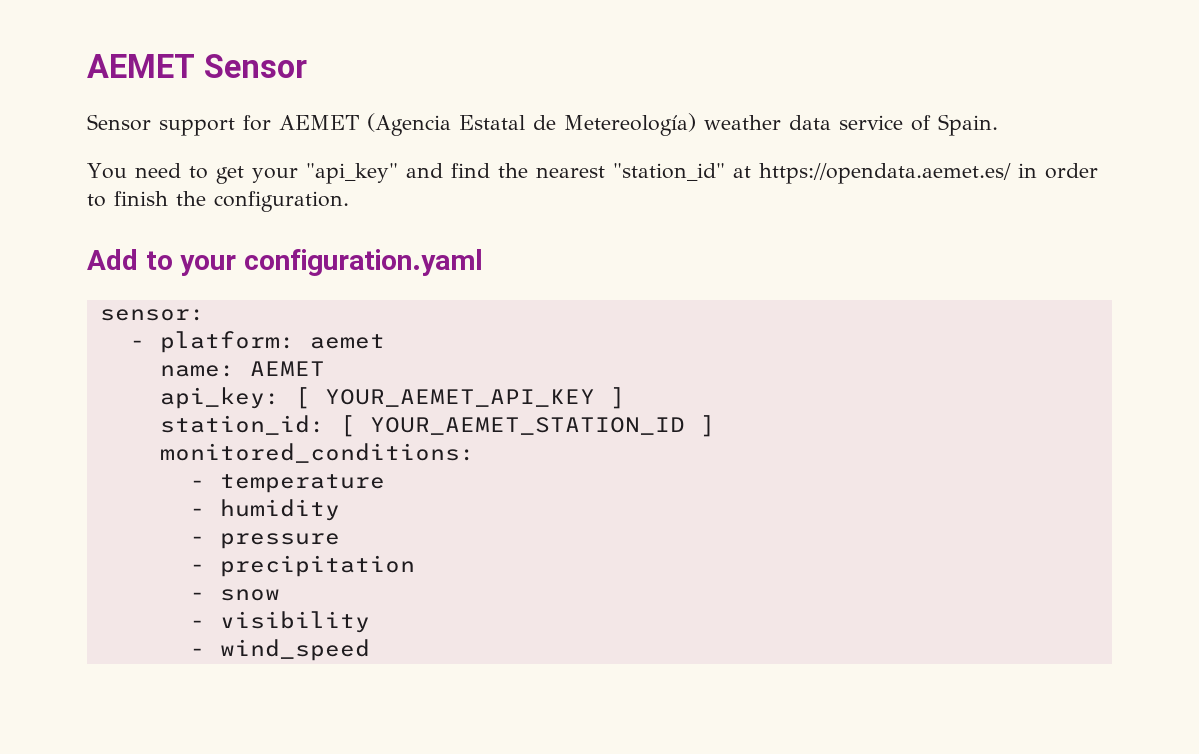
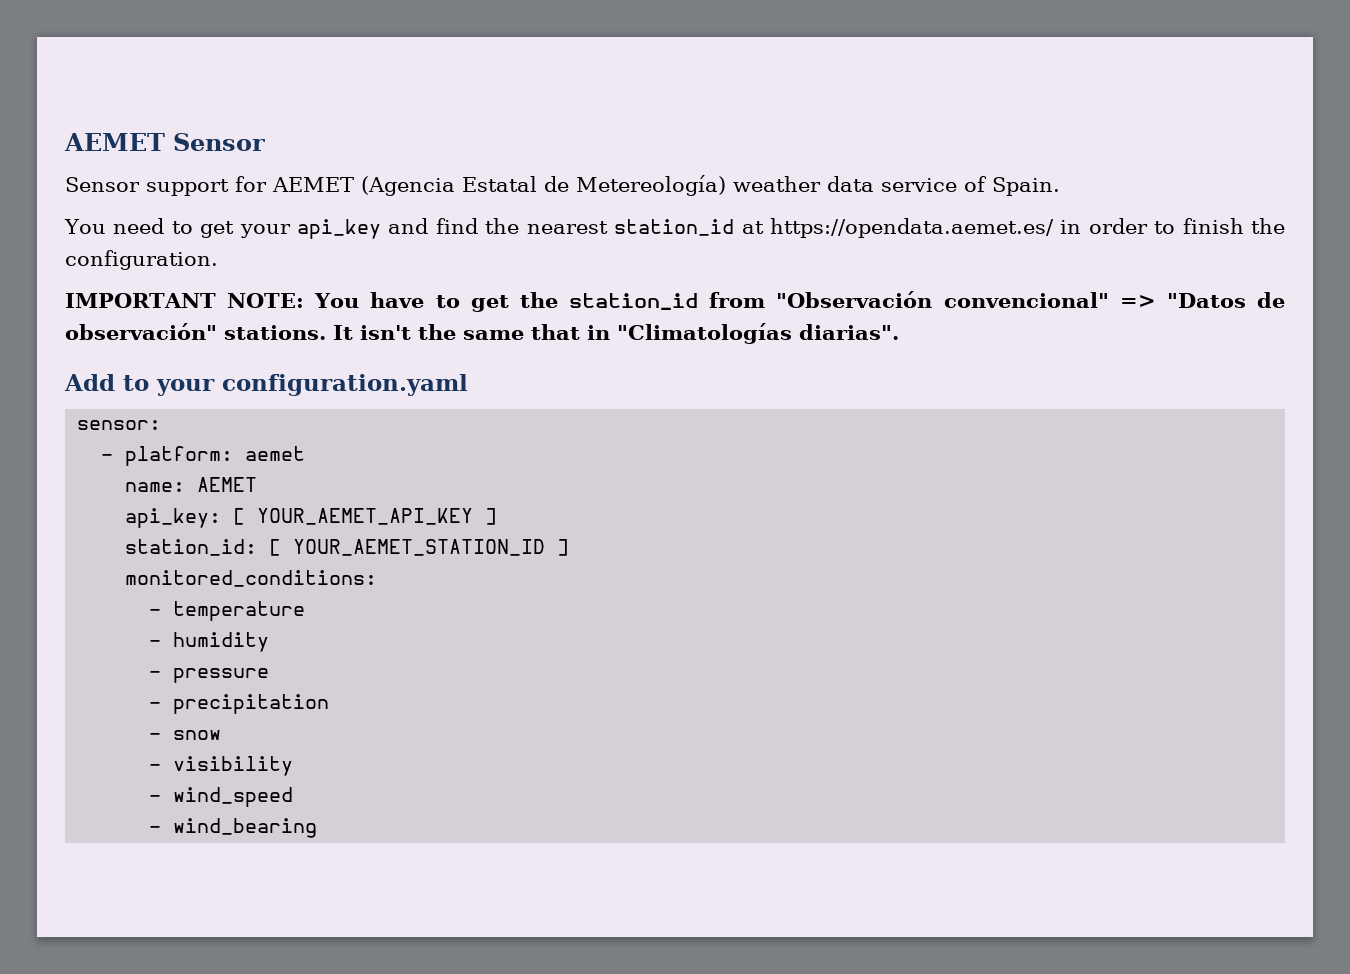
- You need to get your "api_key" and find the nearest "station_id" at https://opendata.aemet.es/ in order to finish the configuration.
+ You need to get your api_key and find the nearest station_id at https://opendata.aemet.es/ in order to finish the configuration.
+ IMPORTANT NOTE: You have to get the station_id from "Observación convencional" => "Datos de observación" stations. It isn't the same that in "Climatologías diarias".
+ - wind_bearing

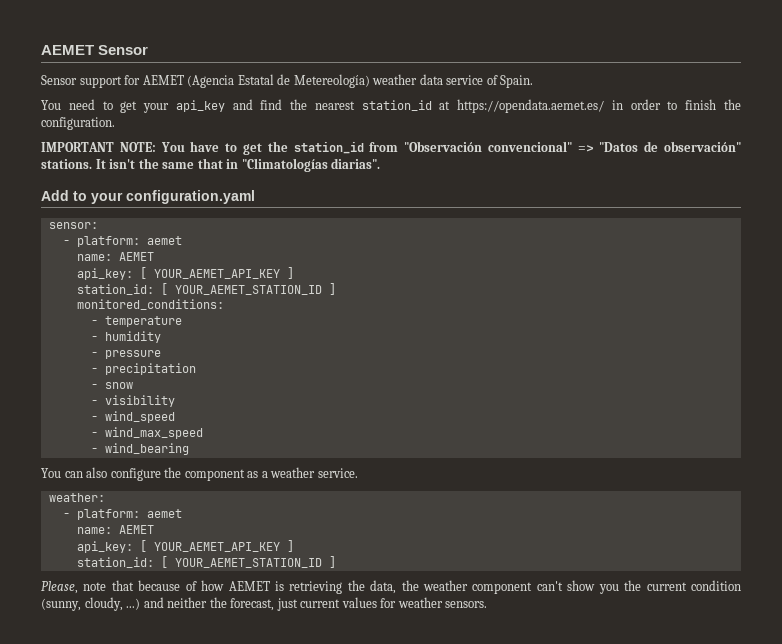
+ - wind_max_speed
+ You can also configure the component as a weather service.
+ weather:
+ - platform: aemet
+ name: AEMET
+ api_key: [ YOUR_AEMET_API_KEY ]
+ station_id: [ YOUR_AEMET_STATION_ID ]
+ Please, note that because of how AEMET is retrieving the data, the weather component can't show you the current condition (sunny, cloudy, ...) and neither the forecast, just current values for weather sensors.

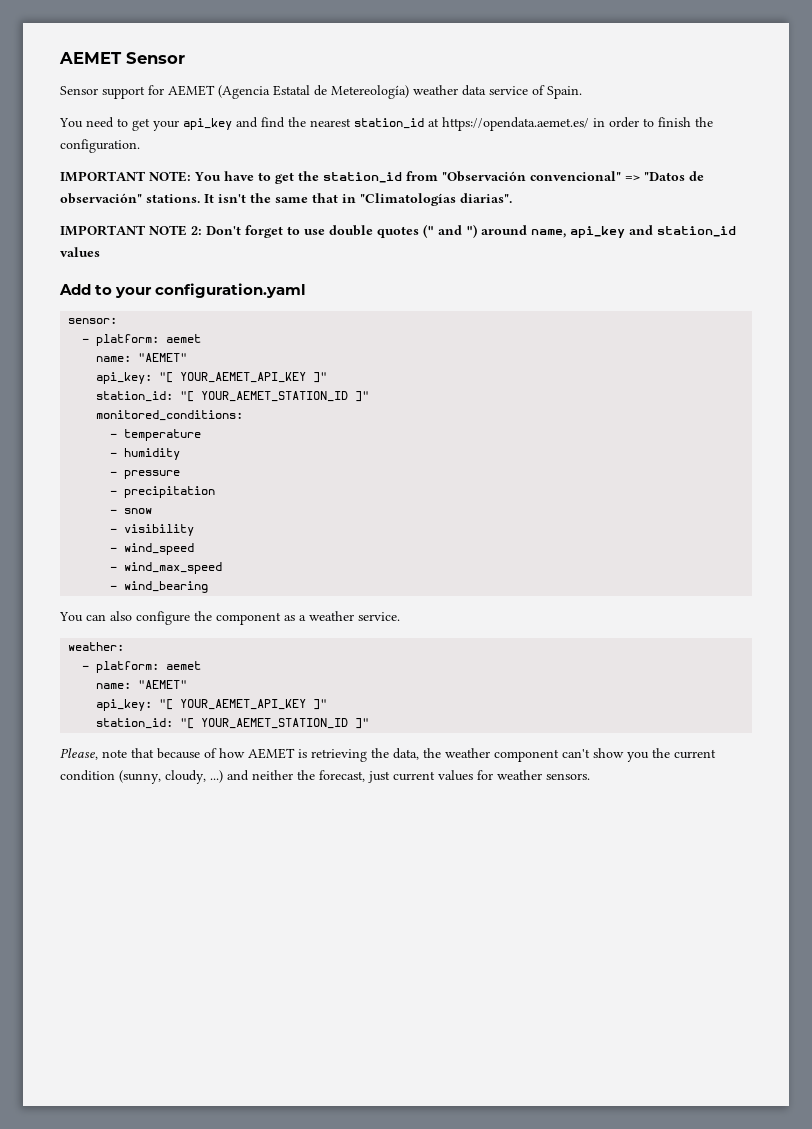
+ IMPORTANT NOTE 2: Don't forget to use double quotes (" and ") around name, api_key and station_id values
  sensor:
  - platform: aemet
- name: AEMET
- api_key: [ YOUR_AEMET_API_KEY ]
- station_id: [ YOUR_AEMET_STATION_ID ]
+ name: "AEMET"
+ api_key: "[ YOUR_AEMET_API_KEY ]"
+ station_id: "[ YOUR_AEMET_STATION_ID ]"
  weather:
  - platform: aemet
- name: AEMET
- api_key: [ YOUR_AEMET_API_KEY ]
- station_id: [ YOUR_AEMET_STATION_ID ]
+ name: "AEMET"
+ api_key: "[ YOUR_AEMET_API_KEY ]"
+ station_id: "[ YOUR_AEMET_STATION_ID ]"

